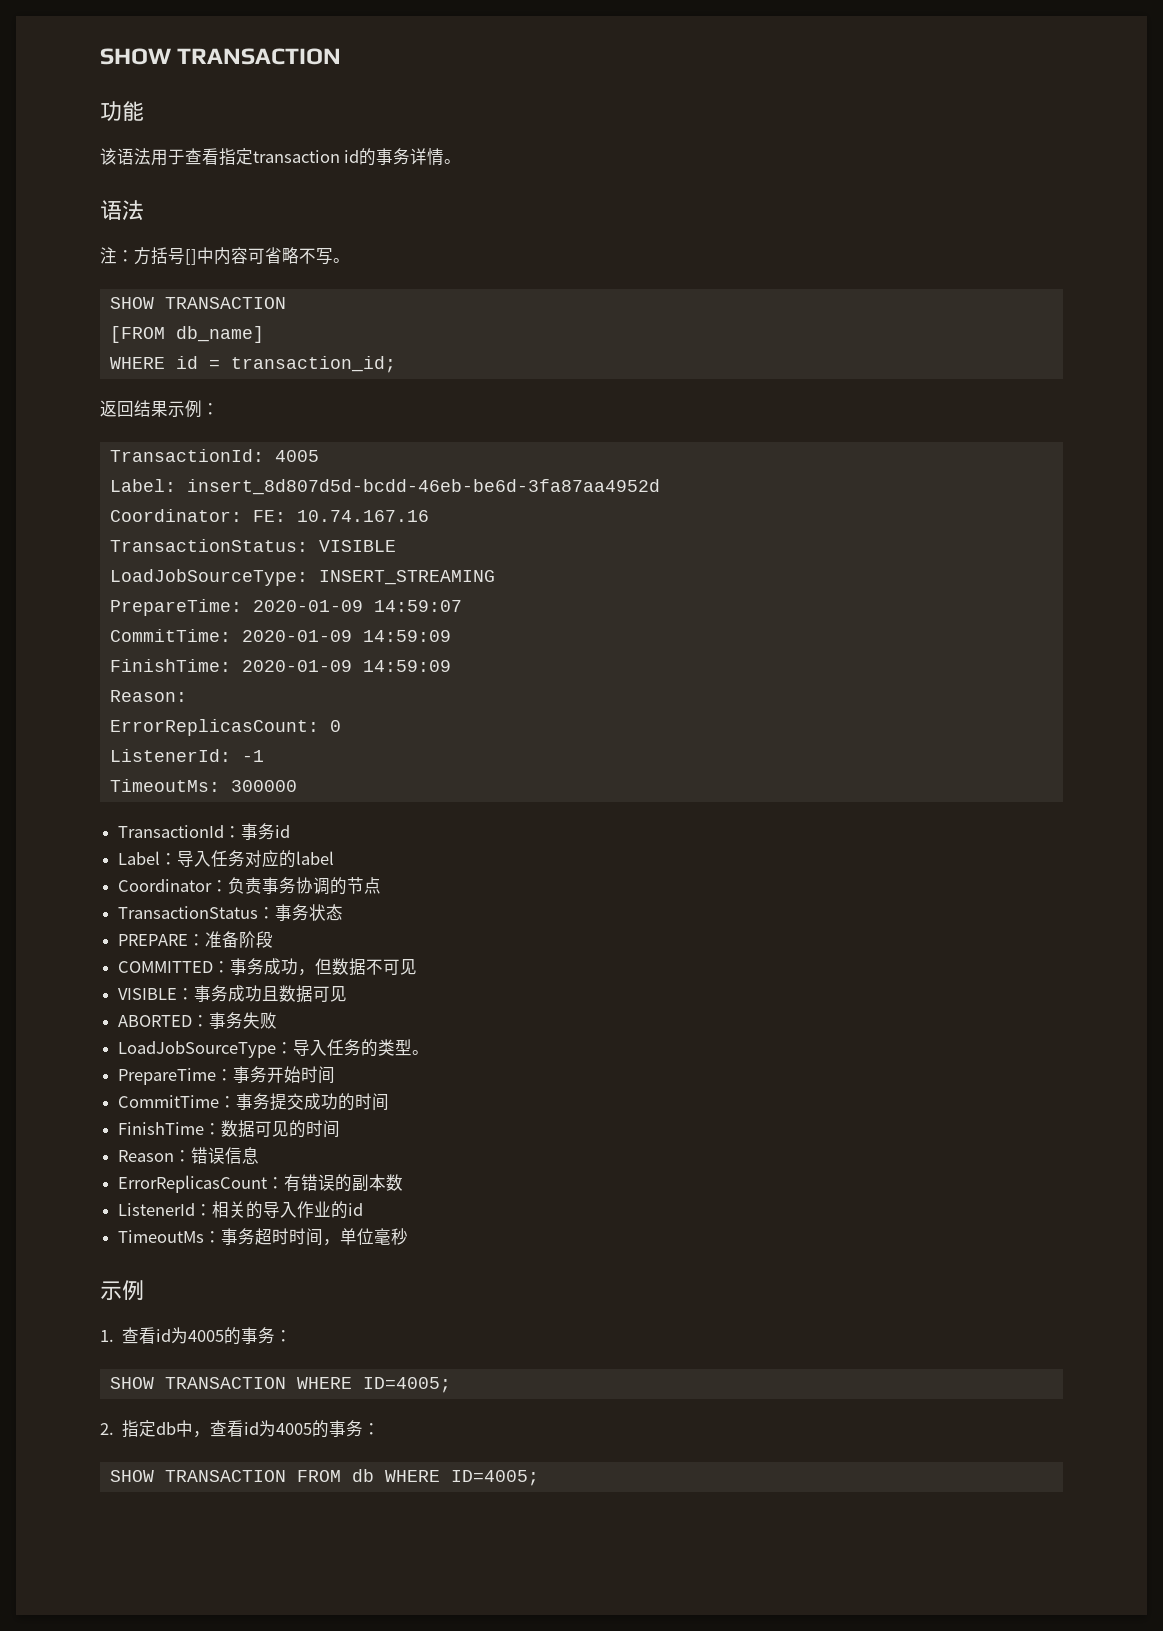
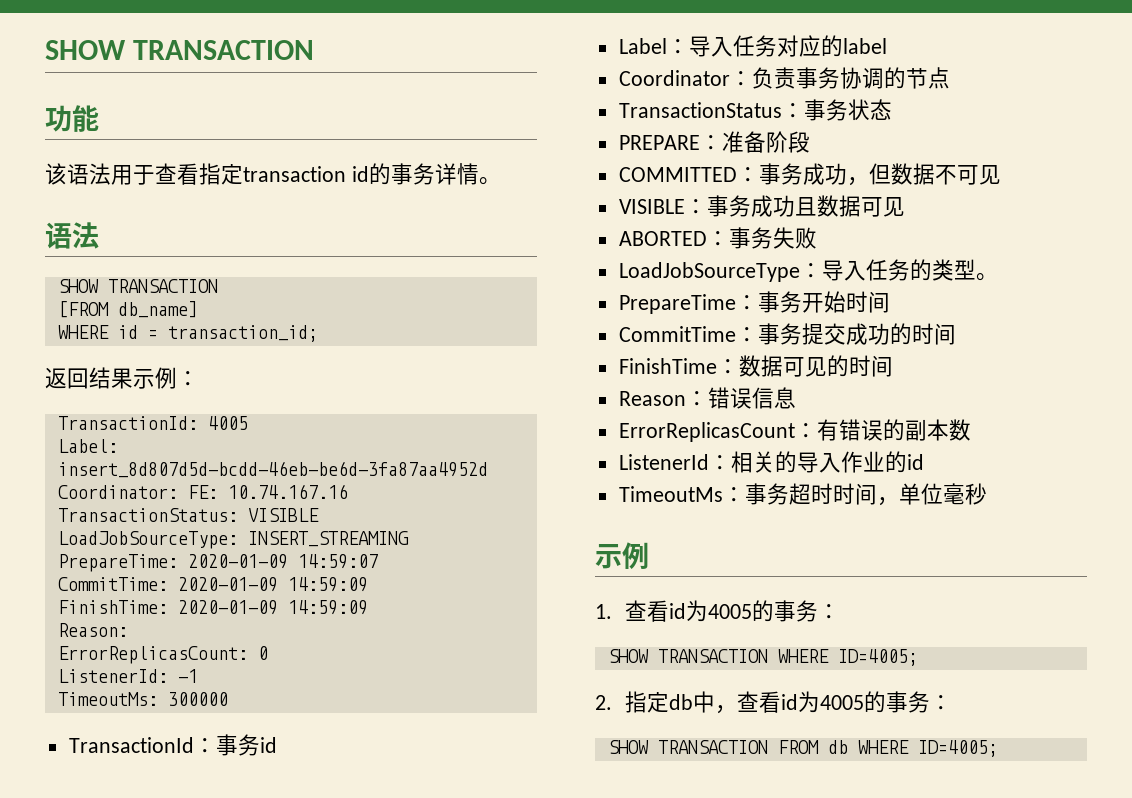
- 注：方括号[]中内容可省略不写。

